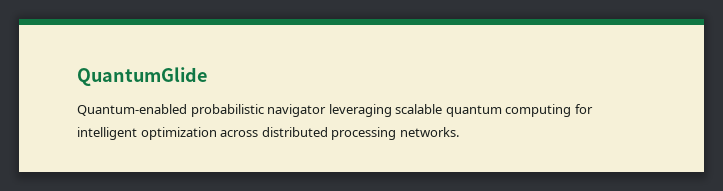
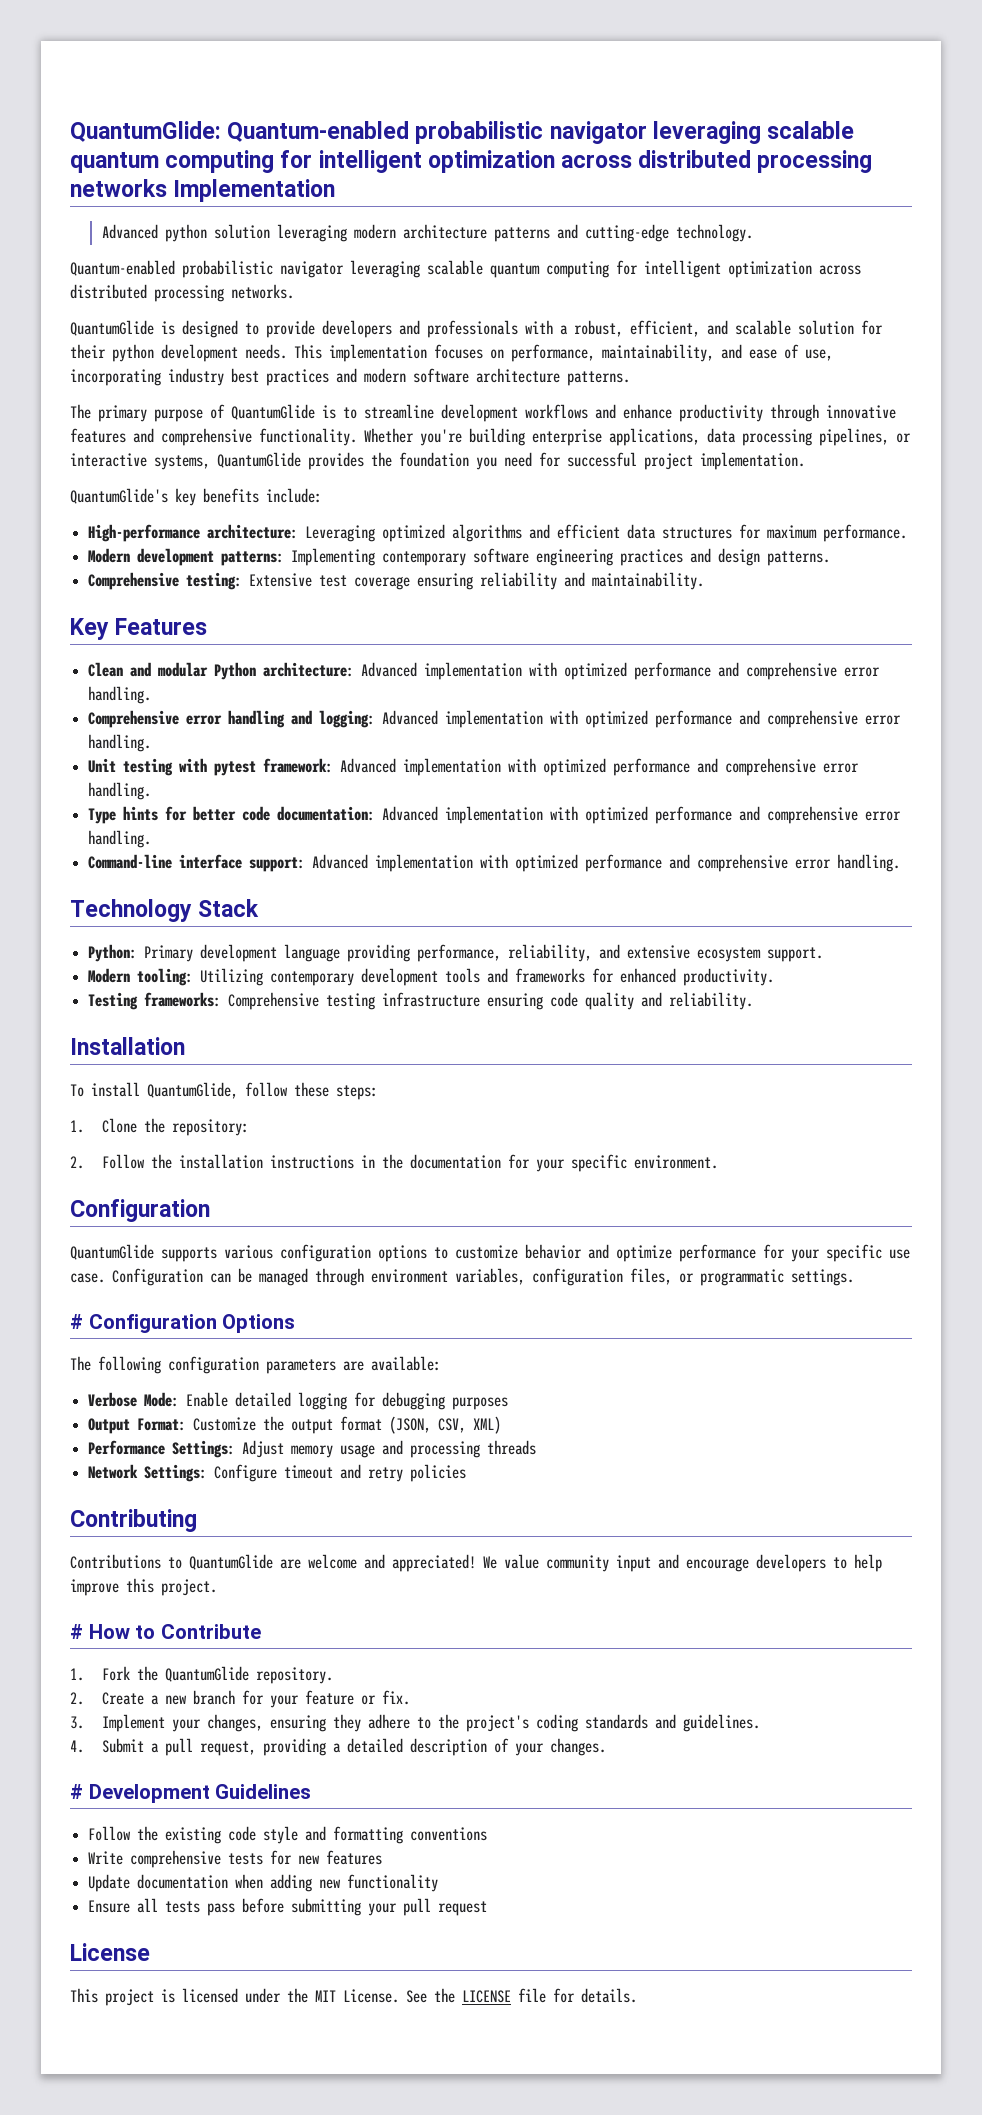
- QuantumGlide
+ QuantumGlide: Quantum-enabled probabilistic navigator leveraging scalable quantum computing for intelligent optimization across distributed processing networks Implementation
+ Advanced python solution leveraging modern architecture patterns and cutting-edge technology.
+ QuantumGlide is designed to provide developers and professionals with a robust, efficient, and scalable solution for their python development needs. This implementation focuses on performance, maintainability, and ease of use, incorporating industry best practices and modern software architecture patterns.
+ The primary purpose of QuantumGlide is to streamline development workflows and enhance productivity through innovative features and comprehensive functionality. Whether you're building enterprise applications, data processing pipelines, or interactive systems, QuantumGlide provides the foundation you need for successful project implementation.
+ QuantumGlide's key benefits include:
+ High-performance architecture: Leveraging optimized algorithms and efficient data structures for maximum performance.
+ Modern development patterns: Implementing contemporary software engineering practices and design patterns.
+ Comprehensive testing: Extensive test coverage ensuring reliability and maintainability.
+ Key Features
+ Clean and modular Python architecture: Advanced implementation with optimized performance and comprehensive error handling.
+ Comprehensive error handling and logging: Advanced implementation with optimized performance and comprehensive error handling.
+ Unit testing with pytest framework: Advanced implementation with optimized performance and comprehensive error handling.
+ Type hints for better code documentation: Advanced implementation with optimized performance and comprehensive error handling.
+ Command-line interface support: Advanced implementation with optimized performance and comprehensive error handling.
+ Technology Stack
+ Python: Primary development language providing performance, reliability, and extensive ecosystem support.
+ Modern tooling: Utilizing contemporary development tools and frameworks for enhanced productivity.
+ Testing frameworks: Comprehensive testing infrastructure ensuring code quality and reliability.
+ Installation
+ To install QuantumGlide, follow these steps:
+ 1. Clone the repository:
+ 2. Follow the installation instructions in the documentation for your specific environment.
+ Configuration
+ QuantumGlide supports various configuration options to customize behavior and optimize performance for your specific use case. Configuration can be managed through environment variables, configuration files, or programmatic settings.
+ # Configuration Options
+ The following configuration parameters are available:
+ Verbose Mode: Enable detailed logging for debugging purposes
+ Output Format: Customize the output format (JSON, CSV, XML)
+ Performance Settings: Adjust memory usage and processing threads
+ Network Settings: Configure timeout and retry policies
+ Contributing
+ Contributions to QuantumGlide are welcome and appreciated! We value community input and encourage developers to help improve this project.
+ # How to Contribute
+ 1. Fork the QuantumGlide repository.
+ 2. Create a new branch for your feature or fix.
+ 3. Implement your changes, ensuring they adhere to the project's coding standards and guidelines.
+ 4. Submit a pull request, providing a detailed description of your changes.
+ # Development Guidelines
+ Follow the existing code style and formatting conventions
+ Write comprehensive tests for new features
+ Update documentation when adding new functionality
+ Ensure all tests pass before submitting your pull request
+ License
+ This project is licensed under the MIT License. See the LICENSE file for details.

